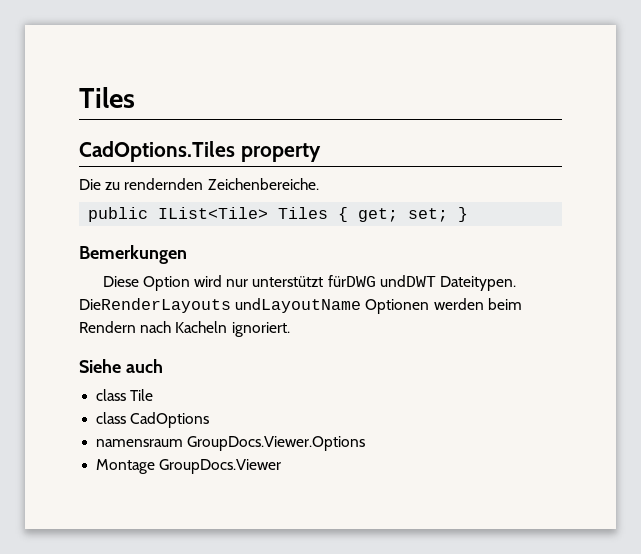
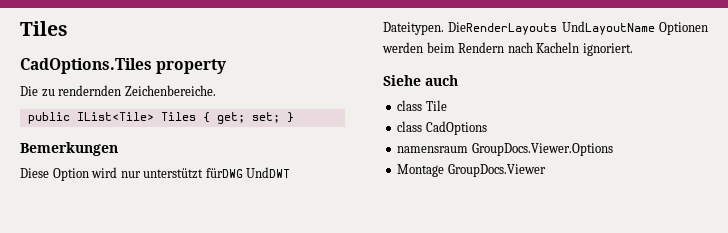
- Diese Option wird nur unterstützt fürDWG undDWT Dateitypen.
+ Diese Option wird nur unterstützt fürDWG UndDWT Dateitypen.
- DieRenderLayouts undLayoutName Optionen werden beim Rendern nach Kacheln ignoriert.
+ DieRenderLayouts UndLayoutName Optionen werden beim Rendern nach Kacheln ignoriert.

